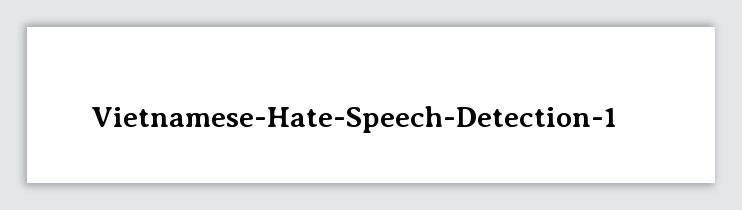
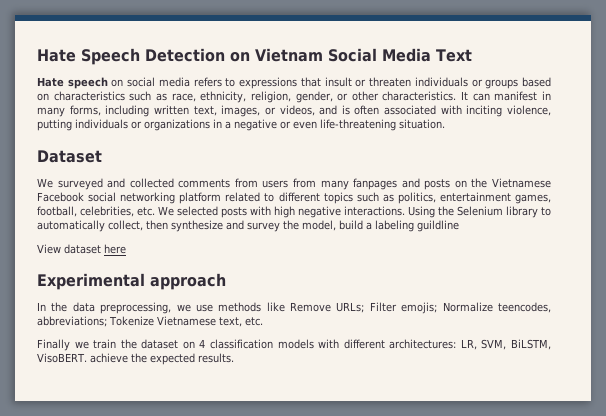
- Vietnamese-Hate-Speech-Detection-1
+ Hate Speech Detection on Vietnam Social Media Text
+ Hate speech on social media refers to expressions that insult or threaten individuals or groups based on characteristics such as race, ethnicity, religion, gender, or other characteristics. It can manifest in many forms, including written text, images, or videos, and is often associated with inciting violence, putting individuals or organizations in a negative or even life-threatening situation.
+ Dataset
+ We surveyed and collected comments from users from many fanpages and posts on the Vietnamese Facebook social networking platform related to different topics such as politics, entertainment games, football, celebrities, etc. We selected posts with high negative interactions. Using the Selenium library to automatically collect, then synthesize and survey the model, build a labeling guildline
+ View dataset here
+ Experimental approach
+ In the data preprocessing, we use methods like Remove URLs; Filter emojis; Normalize teencodes, abbreviations; Tokenize Vietnamese text, etc.
+ Finally we train the dataset on 4 classification models with different architectures: LR, SVM, BiLSTM, VisoBERT. achieve the expected results.

